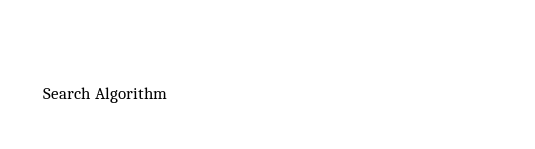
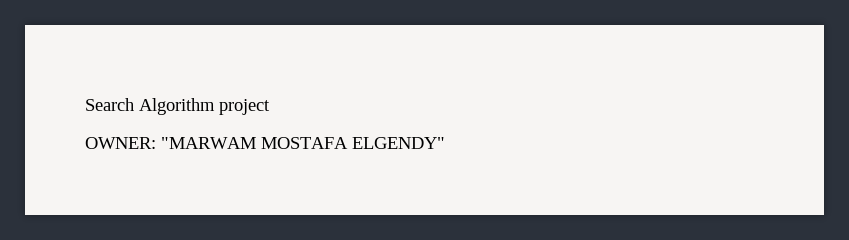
- Search Algorithm
+ Search Algorithm project
+ OWNER: "MARWAM MOSTAFA ELGENDY"

